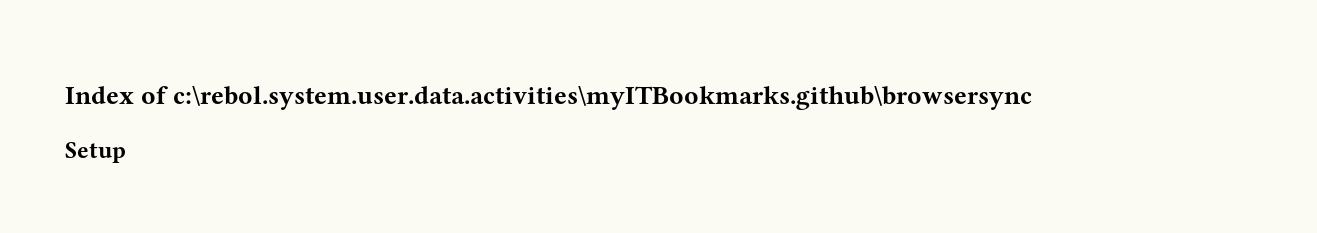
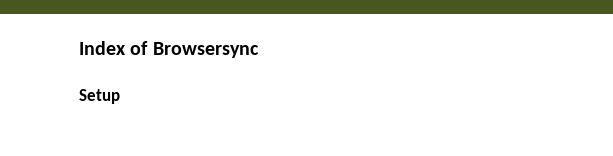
- Index of c:\rebol.system.user.data.activities\myITBookmarks.github\browsersync
+ Index of Browsersync

